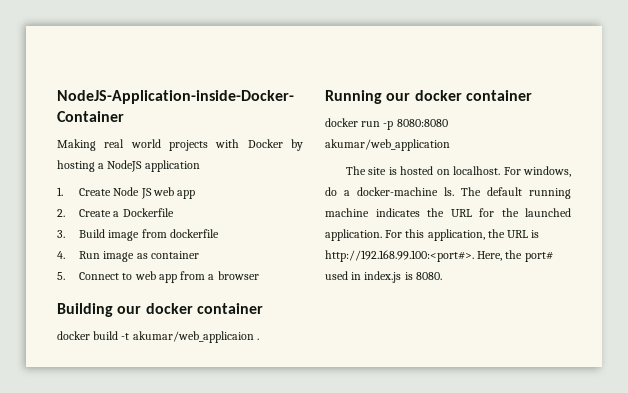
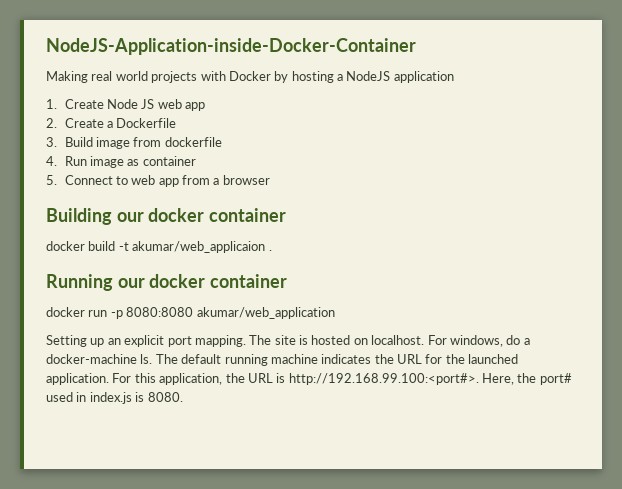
+ Setting up an explicit port mapping.

